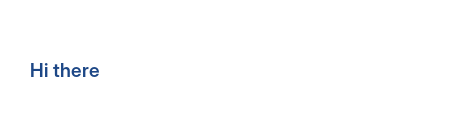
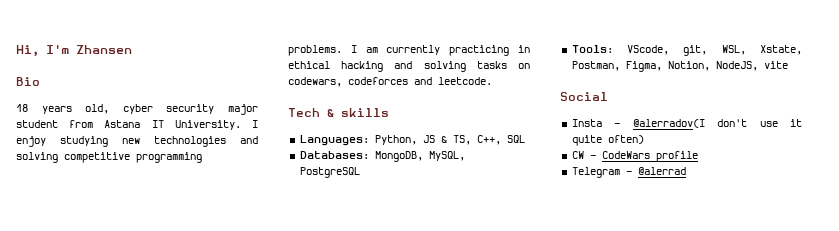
- Hi there
+ Hi, I'm Zhansen
+ Bio
+ 18 years old, cyber security major student from Astana IT University. I enjoy studying new technologies and solving competitive programming problems. I am currently practicing in ethical hacking and solving tasks on codewars, codeforces and leetcode.
+ Tech & skills
+ Languages: Python, JS & TS, C++, SQL
+ Databases: MongoDB, MySQL, PostgreSQL
+ Tools: VScode, git, WSL, Xstate, Postman, Figma, Notion, NodeJS, vite
+ Social
+ Insta - @alerradov(I don't use it quite often)
+ CW - CodeWars profile
+ Telegram - @alerrad

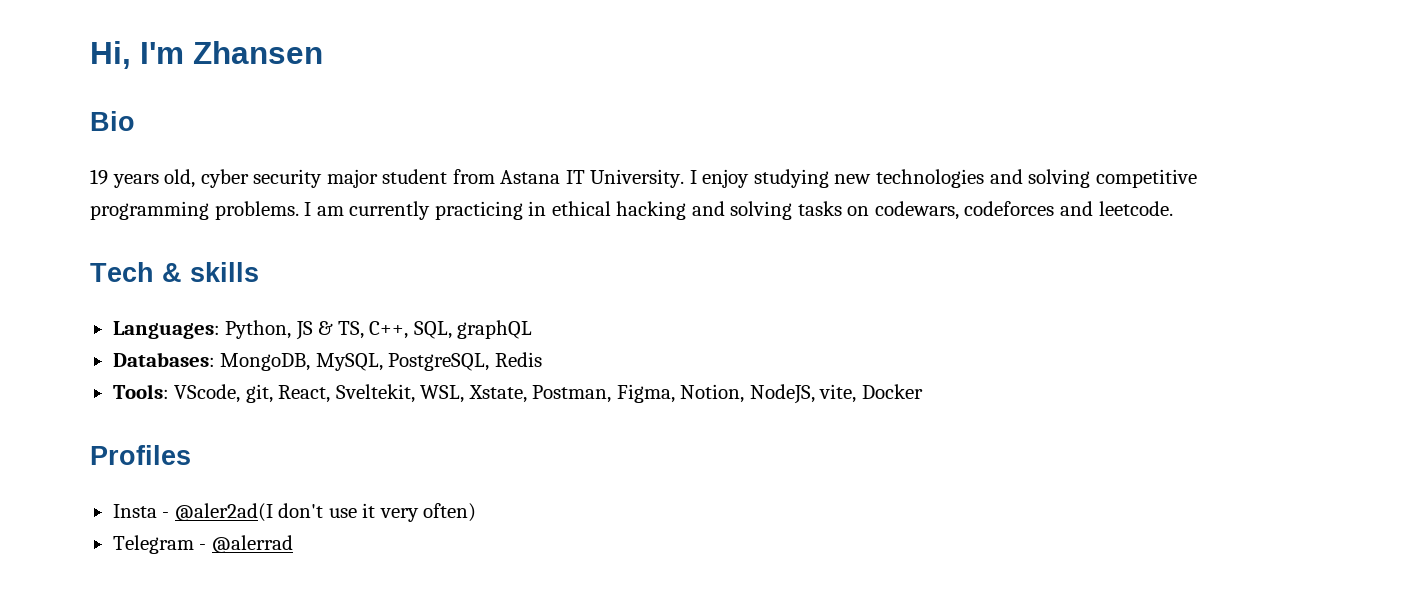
- 18 years old, cyber security major student from Astana IT University.
+ 19 years old, cyber security major student from Astana IT University.
- Languages: Python, JS & TS, C++, SQL
+ Languages: Python, JS & TS, C++, SQL, graphQL
- Databases: MongoDB, MySQL, PostgreSQL
+ Databases: MongoDB, MySQL, PostgreSQL, Redis
- Tools: VScode, git, WSL, Xstate, Postman, Figma, Notion, NodeJS, vite
- Social
+ Tools: VScode, git, React, Sveltekit, WSL, Xstate, Postman, Figma, Notion, NodeJS, vite, Docker
+ Profiles
- Insta - @alerradov(I don't use it quite often)
+ Insta - @aler2ad(I don't use it very often)
- CW - CodeWars profile

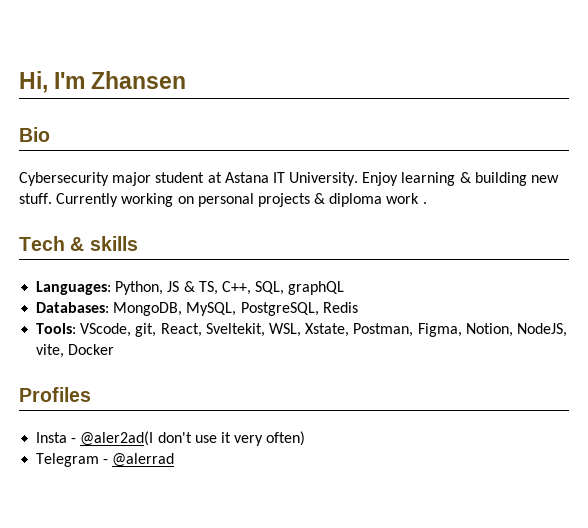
- 19 years old, cyber security major student from Astana IT University.
+ Cybersecurity major student at Astana IT University.
- I enjoy studying new technologies and solving competitive programming problems. I am currently practicing in ethical hacking and solving tasks on codewars, codeforces and leetcode.
+ Enjoy learning & building new stuff. Currently working on personal projects & diploma work .

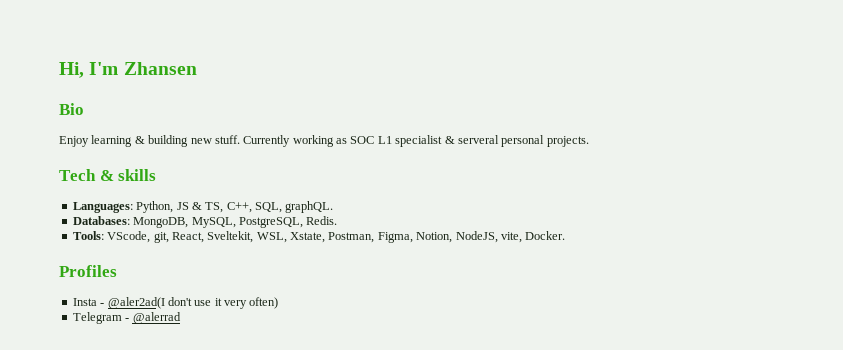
- Cybersecurity major student at Astana IT University.
- Currently working on personal projects & diploma work .
+ Currently working as SOC L1 specialist & serveral personal projects.
- Languages: Python, JS & TS, C++, SQL, graphQL
+ Languages: Python, JS & TS, C++, SQL, graphQL.
- Databases: MongoDB, MySQL, PostgreSQL, Redis
+ Databases: MongoDB, MySQL, PostgreSQL, Redis.
- Tools: VScode, git, React, Sveltekit, WSL, Xstate, Postman, Figma, Notion, NodeJS, vite, Docker
+ Tools: VScode, git, React, Sveltekit, WSL, Xstate, Postman, Figma, Notion, NodeJS, vite, Docker.

